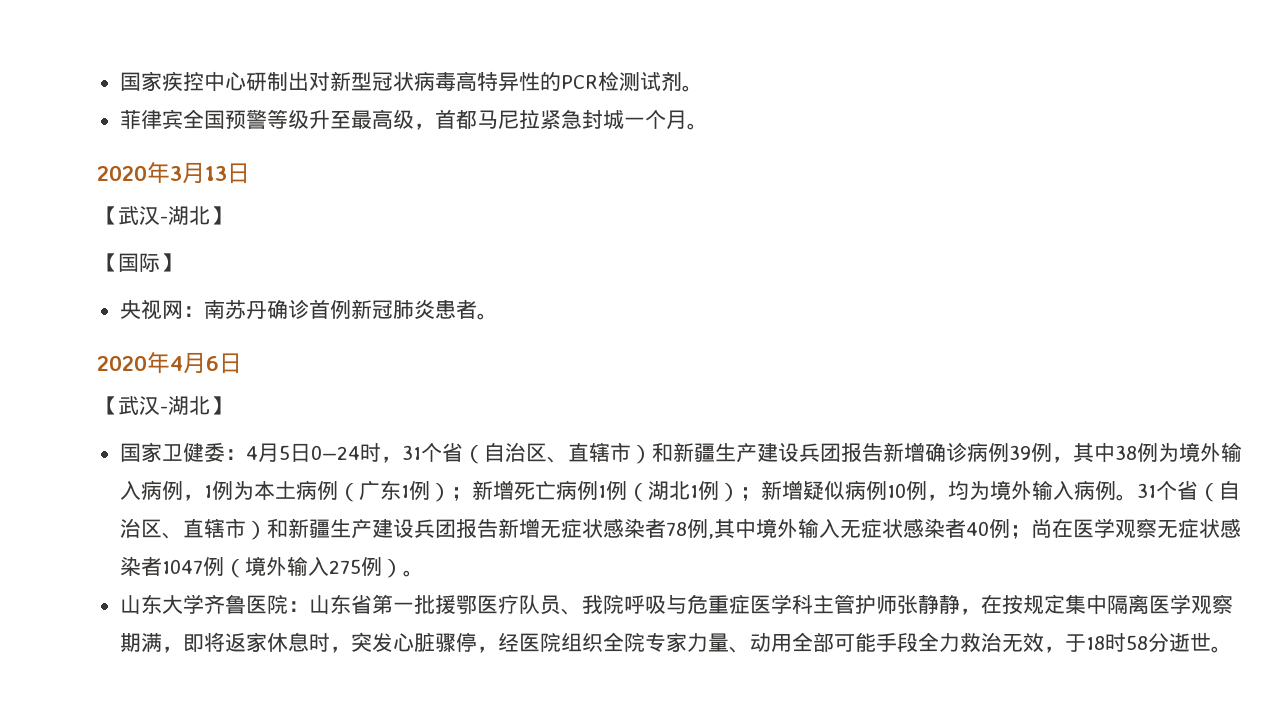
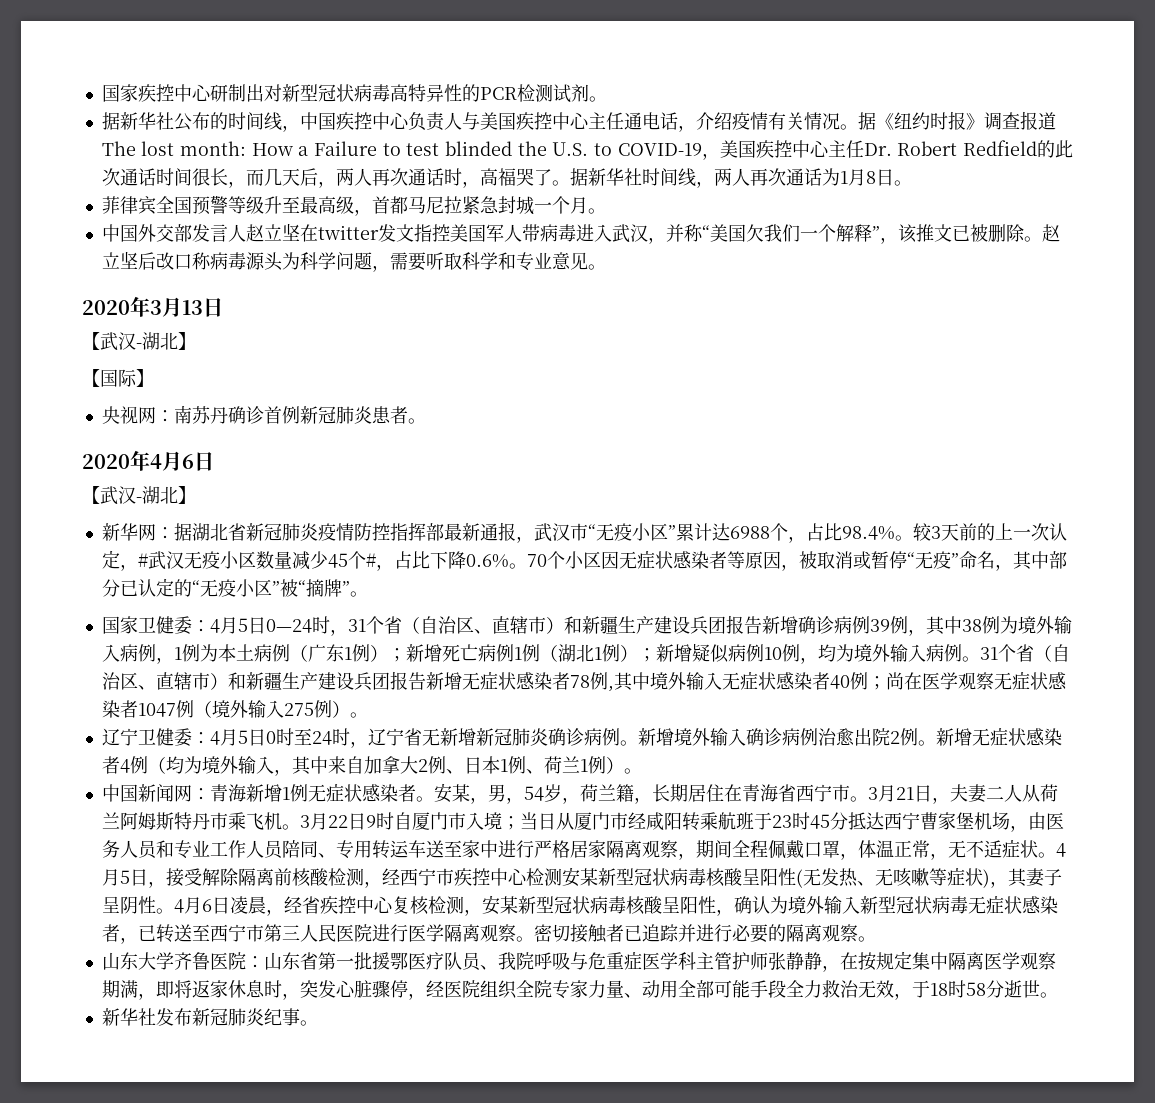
+ 据新华社公布的时间线，中国疾控中心负责人与美国疾控中心主任通电话，介绍疫情有关情况。据《纽约时报》调查报道The lost month: How a Failure to test blinded the U.S. to COVID-19，美国疾控中心主任Dr. Robert Redfield的此次通话时间很长，而几天后，两人再次通话时，高福哭了。据新华社时间线，两人再次通话为1月8日。
+ 中国外交部发言人赵立坚在twitter发文指控美国军人带病毒进入武汉，并称“美国欠我们一个解释”，该推文已被删除。赵立坚后改口称病毒源头为科学问题，需要听取科学和专业意见。
+ 新华网：据湖北省新冠肺炎疫情防控指挥部最新通报，武汉市“无疫小区”累计达6988个，占比98.4%。较3天前的上一次认定，#武汉无疫小区数量减少45个#，占比下降0.6%。70个小区因无症状感染者等原因，被取消或暂停“无疫”命名，其中部分已认定的“无疫小区”被“摘牌”。
+ 辽宁卫健委：4月5日0时至24时，辽宁省无新增新冠肺炎确诊病例。新增境外输入确诊病例治愈出院2例。新增无症状感染者4例（均为境外输入，其中来自加拿大2例、日本1例、荷兰1例）。
+ 中国新闻网：青海新增1例无症状感染者。安某，男，54岁，荷兰籍，长期居住在青海省西宁市。3月21日，夫妻二人从荷兰阿姆斯特丹市乘飞机。3月22日9时自厦门市入境；当日从厦门市经咸阳转乘航班于23时45分抵达西宁曹家堡机场，由医务人员和专业工作人员陪同、专用转运车送至家中进行严格居家隔离观察，期间全程佩戴口罩，体温正常，无不适症状。4月5日，接受解除隔离前核酸检测，经西宁市疾控中心检测安某新型冠状病毒核酸呈阳性(无发热、无咳嗽等症状)，其妻子呈阴性。4月6日凌晨，经省疾控中心复核检测，安某新型冠状病毒核酸呈阳性，确认为境外输入新型冠状病毒无症状感染者，已转送至西宁市第三人民医院进行医学隔离观察。密切接触者已追踪并进行必要的隔离观察。
+ 新华社发布新冠肺炎纪事。

